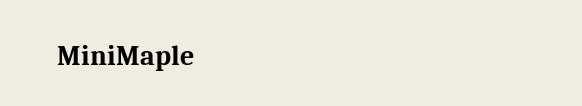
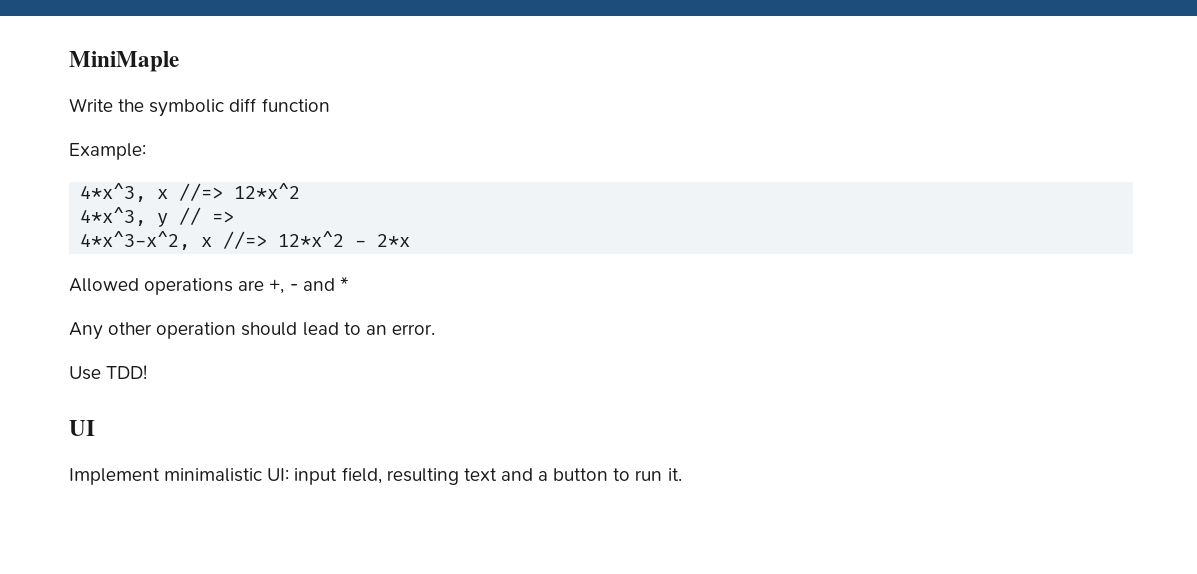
+ Write the symbolic diff function
+ Example:
+ 4*x^3, x //=> 12*x^2
+ 4*x^3, y // =>
+ 4*x^3-x^2, x //=> 12*x^2 - 2*x
+ Allowed operations are +, - and *
+ Any other operation should lead to an error.
+ Use TDD!
+ UI
+ Implement minimalistic UI: input field, resulting text and a button to run it.

